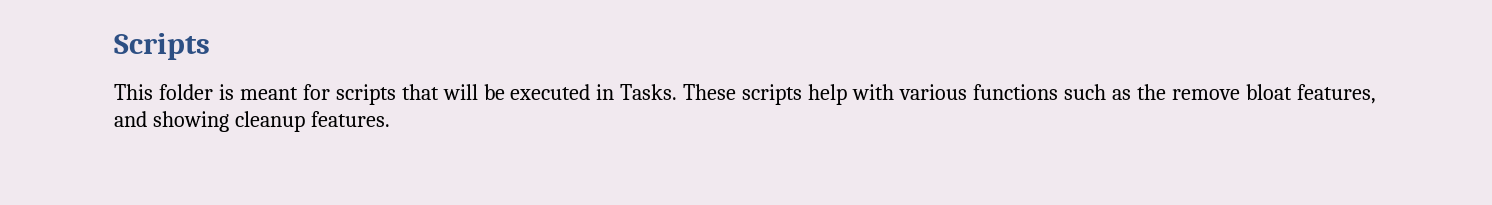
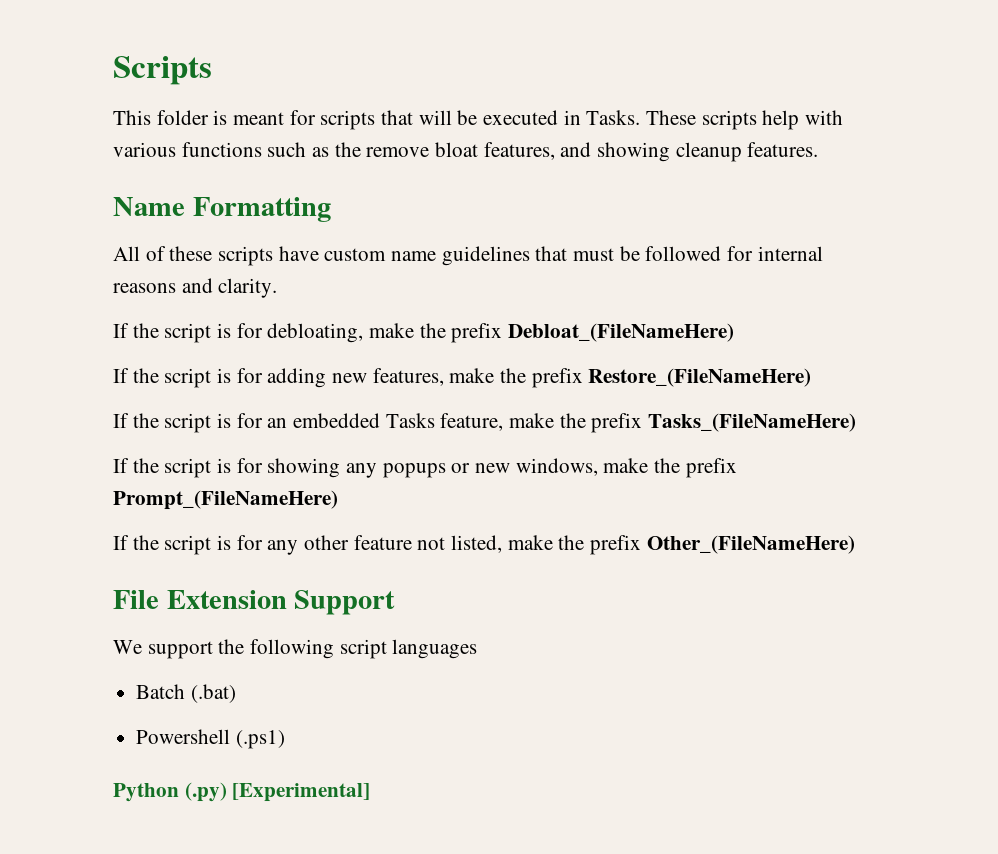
+ Name Formatting
+ All of these scripts have custom name guidelines that must be followed for internal reasons and clarity.
+ If the script is for debloating, make the prefix Debloat_(FileNameHere)
+ If the script is for adding new features, make the prefix Restore_(FileNameHere)
+ If the script is for an embedded Tasks feature, make the prefix Tasks_(FileNameHere)
+ If the script is for showing any popups or new windows, make the prefix Prompt_(FileNameHere)
+ If the script is for any other feature not listed, make the prefix Other_(FileNameHere)
+ File Extension Support
+ We support the following script languages
+ Batch (.bat)
+ Powershell (.ps1)
+ Python (.py) [Experimental]

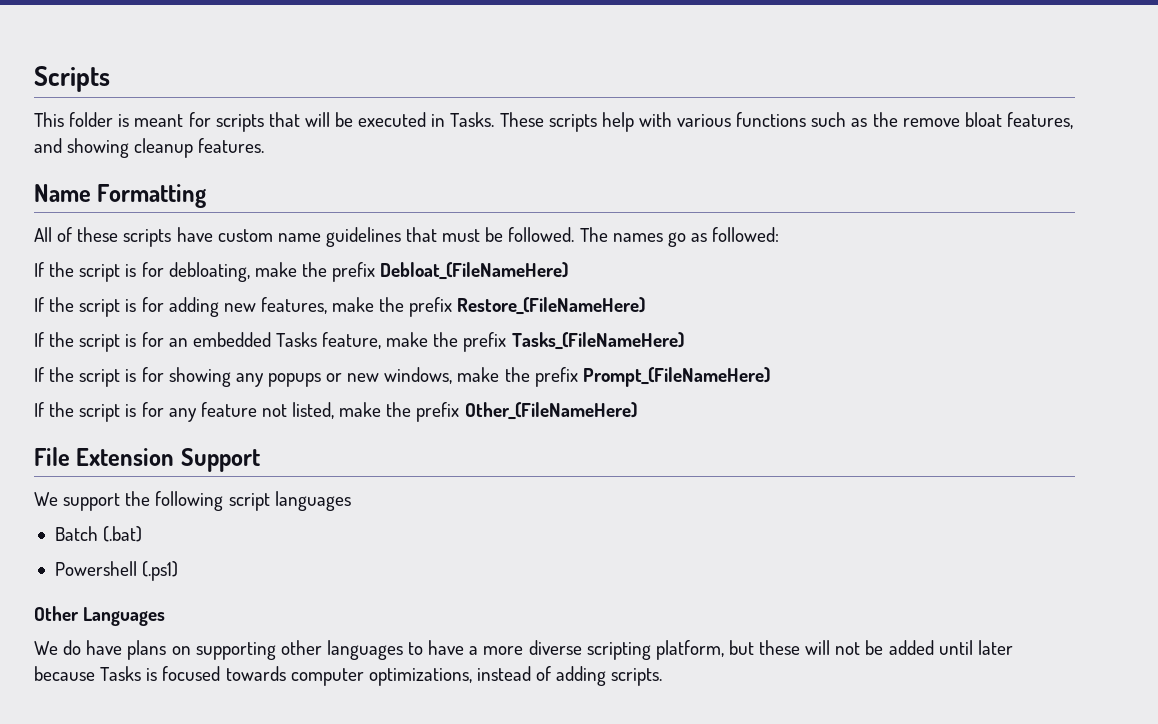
- All of these scripts have custom name guidelines that must be followed for internal reasons and clarity.
+ All of these scripts have custom name guidelines that must be followed. The names go as followed:
- If the script is for any other feature not listed, make the prefix Other_(FileNameHere)
+ If the script is for any feature not listed, make the prefix Other_(FileNameHere)
- Python (.py) [Experimental]
+ Other Languages
+ We do have plans on supporting other languages to have a more diverse scripting platform, but these will not be added until later because Tasks is focused towards computer optimizations, instead of adding scripts.

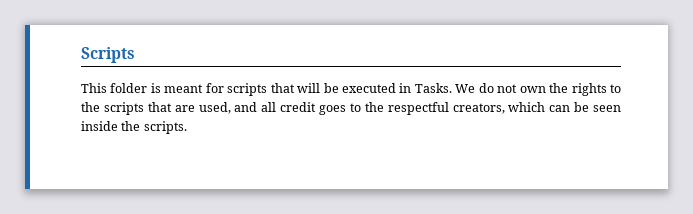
- These scripts help with various functions such as the remove bloat features, and showing cleanup features.
- Name Formatting
- All of these scripts have custom name guidelines that must be followed. The names go as followed:
- If the script is for debloating, make the prefix Debloat_(FileNameHere)
- If the script is for adding new features, make the prefix Restore_(FileNameHere)
- If the script is for an embedded Tasks feature, make the prefix Tasks_(FileNameHere)
- If the script is for showing any popups or new windows, make the prefix Prompt_(FileNameHere)
- If the script is for any feature not listed, make the prefix Other_(FileNameHere)
- File Extension Support
- We support the following script languages
- Batch (.bat)
- Powershell (.ps1)
- Other Languages
- We do have plans on supporting other languages to have a more diverse scripting platform, but these will not be added until later because Tasks is focused towards computer optimizations, instead of adding scripts.
+ We do not own the rights to the scripts that are used, and all credit goes to the respectful creators, which can be seen inside the scripts.

